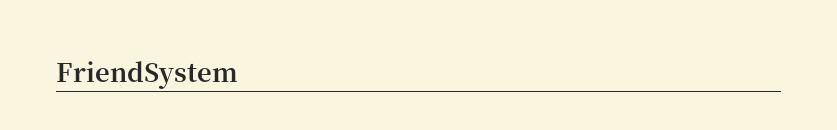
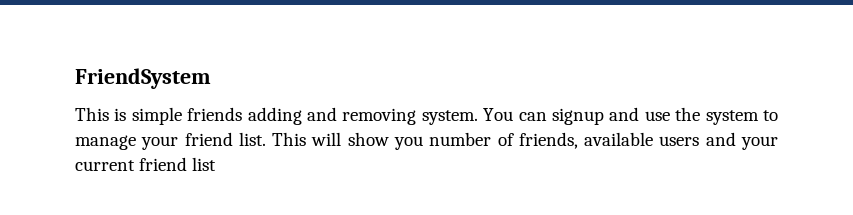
+ This is simple friends adding and removing system. You can signup and use the system to manage your friend list. This will show you number of friends, available users and your current friend list

